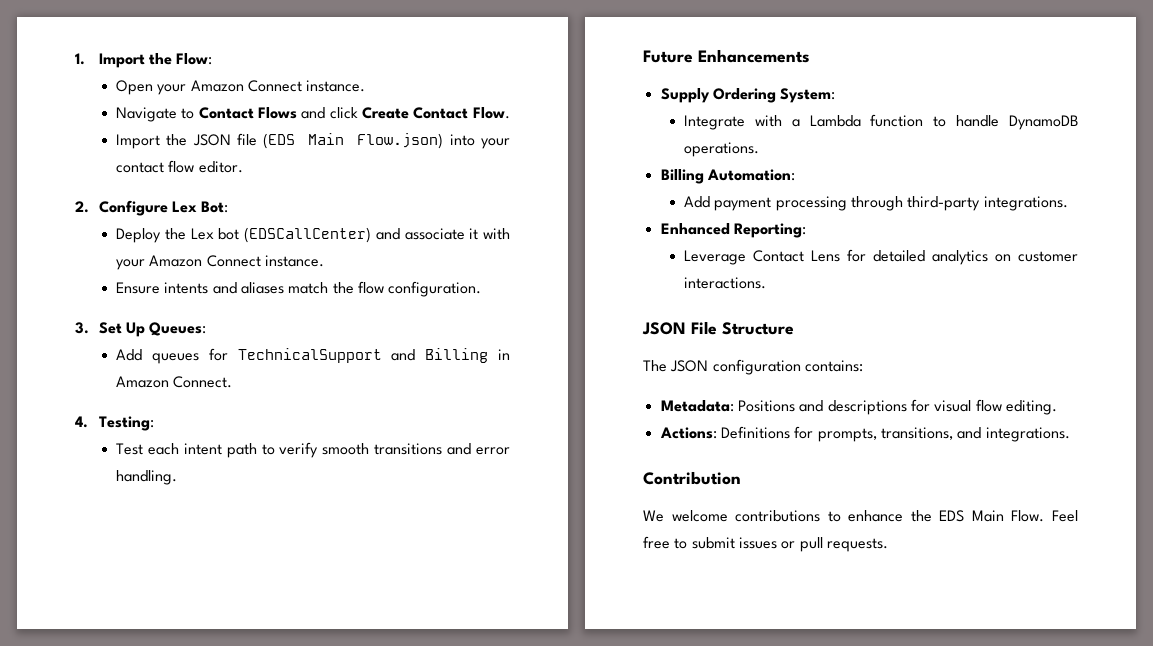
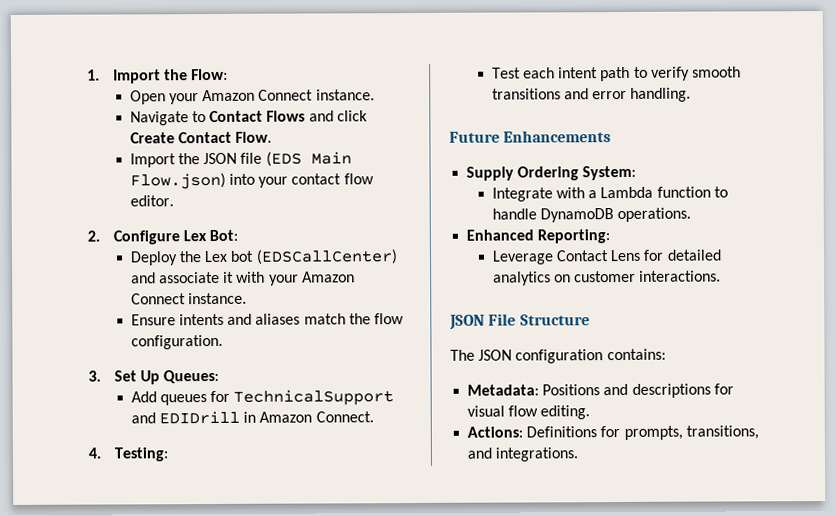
- Add queues for TechnicalSupport and Billing in Amazon Connect.
+ Add queues for TechnicalSupport and EDIDrill in Amazon Connect.
- Billing Automation:
- Add payment processing through third-party integrations.
- Contribution
- We welcome contributions to enhance the EDS Main Flow. Feel free to submit issues or pull requests.

